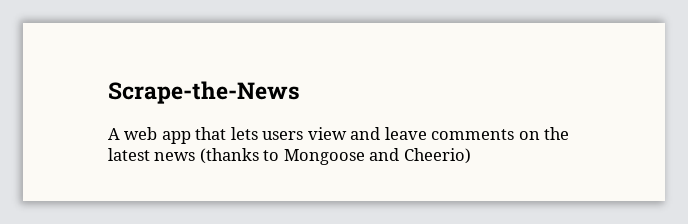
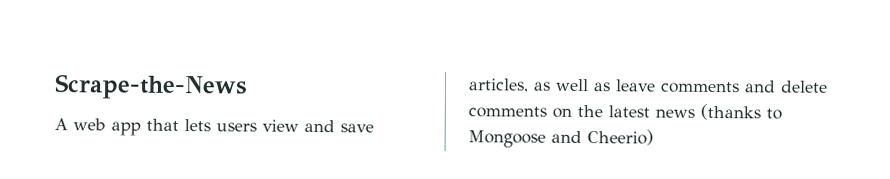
- A web app that lets users view and leave comments on the latest news (thanks to Mongoose and Cheerio)
+ A web app that lets users view and save articles, as well as leave comments and delete comments on the latest news (thanks to Mongoose and Cheerio)

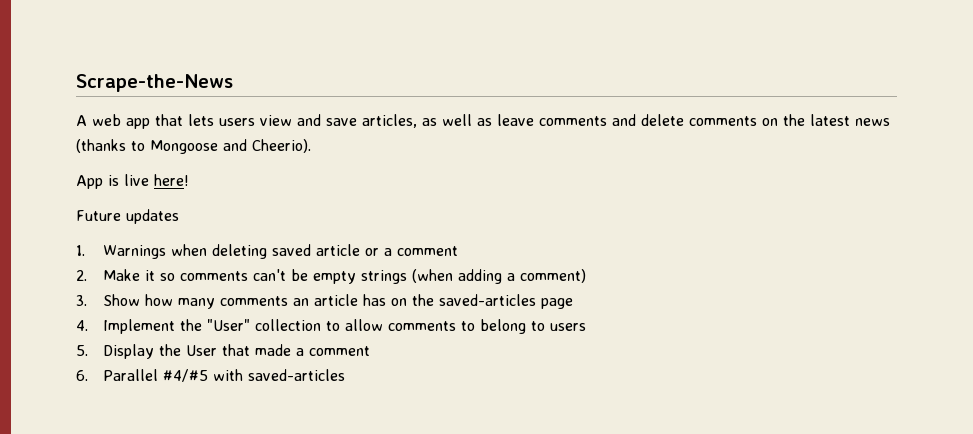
- A web app that lets users view and save articles, as well as leave comments and delete comments on the latest news (thanks to Mongoose and Cheerio)
+ A web app that lets users view and save articles, as well as leave comments and delete comments on the latest news (thanks to Mongoose and Cheerio).
+ App is live here!
+ Future updates
+ 1. Warnings when deleting saved article or a comment
+ 2. Make it so comments can't be empty strings (when adding a comment)
+ 3. Show how many comments an article has on the saved-articles page
+ 4. Implement the "User" collection to allow comments to belong to users
+ 5. Display the User that made a comment
+ 6. Parallel #4/#5 with saved-articles

